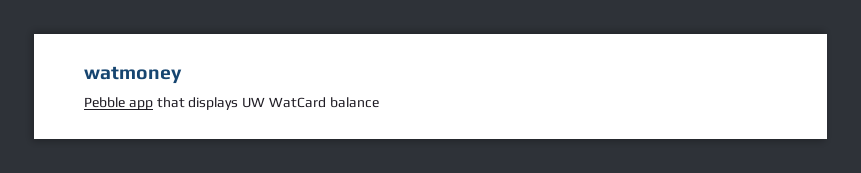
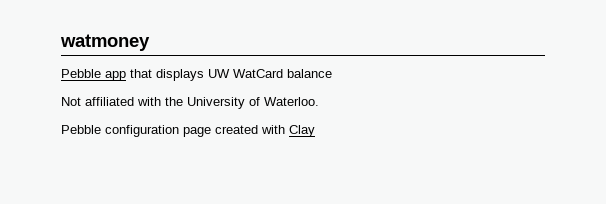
+ Not affiliated with the University of Waterloo.
+ Pebble configuration page created with Clay

